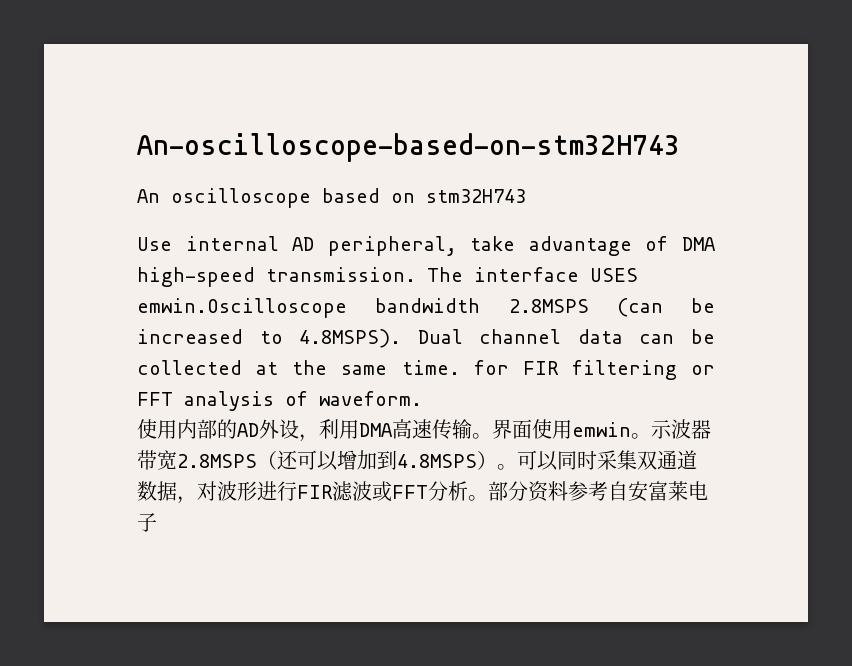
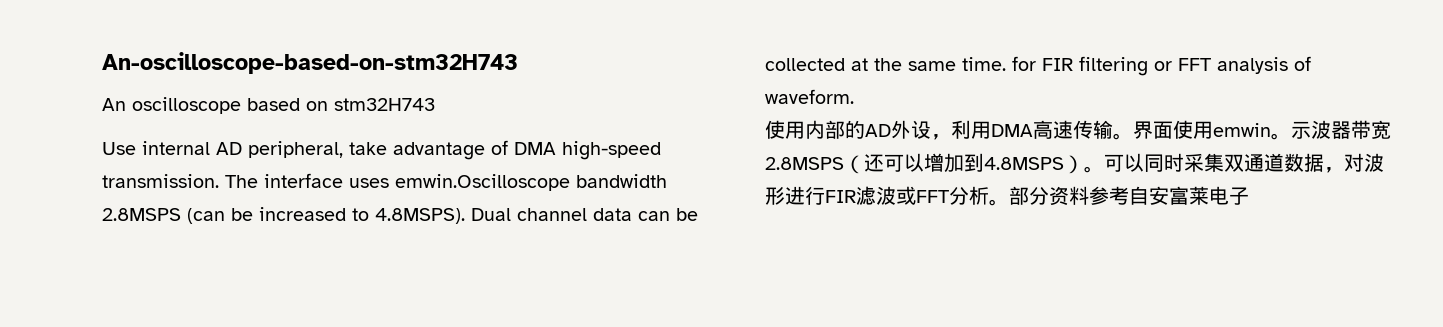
- The interface USES emwin.Oscilloscope bandwidth 2.8MSPS (can be increased to 4.8MSPS). Dual channel data can be collected at the same time. for FIR filtering or FFT analysis of waveform.
+ The interface uses emwin.Oscilloscope bandwidth 2.8MSPS (can be increased to 4.8MSPS). Dual channel data can be collected at the same time. for FIR filtering or FFT analysis of waveform.

